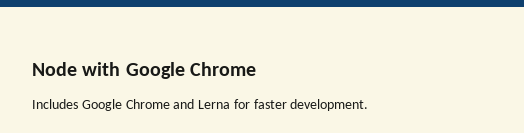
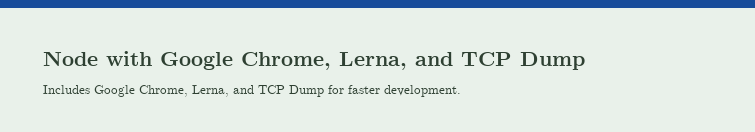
- Node with Google Chrome
- Includes Google Chrome and Lerna for faster development.
+ Node with Google Chrome, Lerna, and TCP Dump
+ Includes Google Chrome, Lerna, and TCP Dump for faster development.

